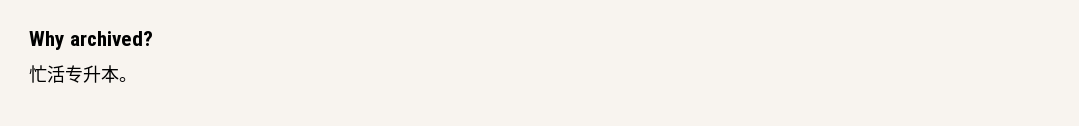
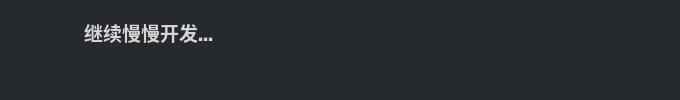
- Why archived?
- 忙活专升本。
+ 继续慢慢开发...

